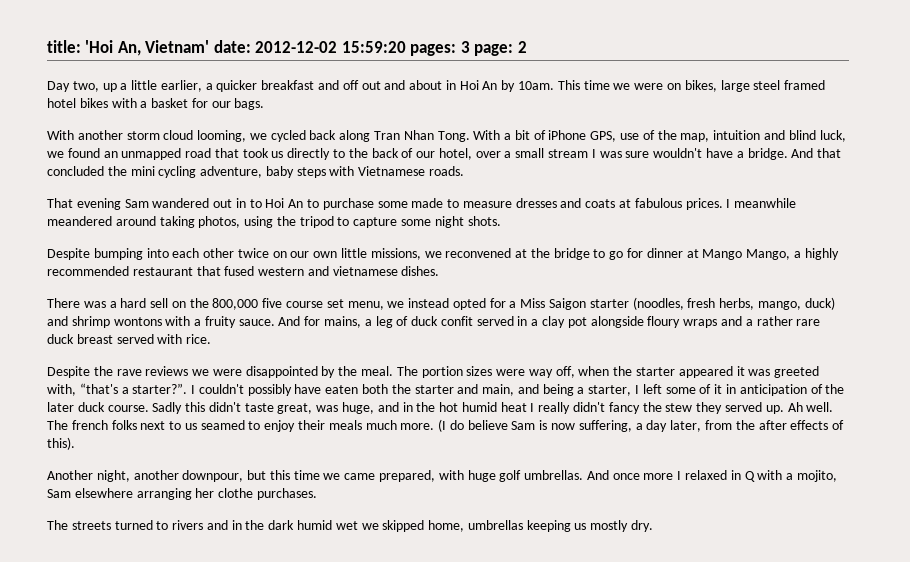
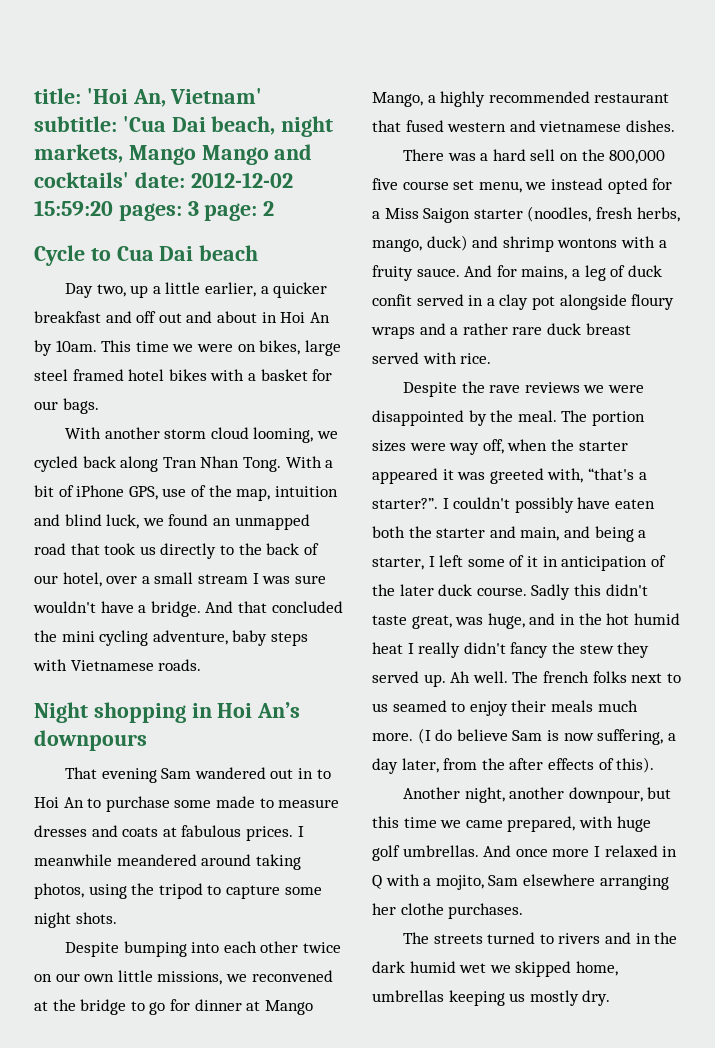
- title: 'Hoi An, Vietnam' date: 2012-12-02 15:59:20 pages: 3 page: 2
+ title: 'Hoi An, Vietnam' subtitle: 'Cua Dai beach, night markets, Mango Mango and cocktails' date: 2012-12-02 15:59:20 pages: 3 page: 2
+ Cycle to Cua Dai beach
+ Night shopping in Hoi An’s downpours

